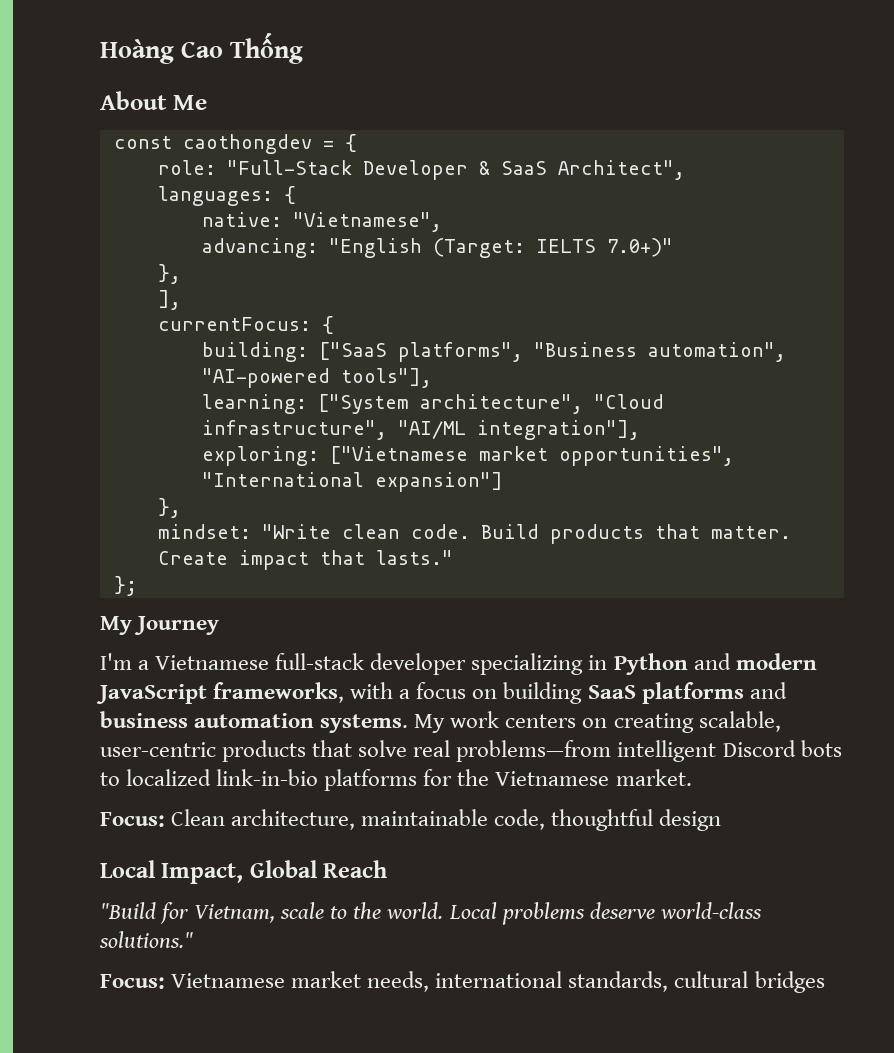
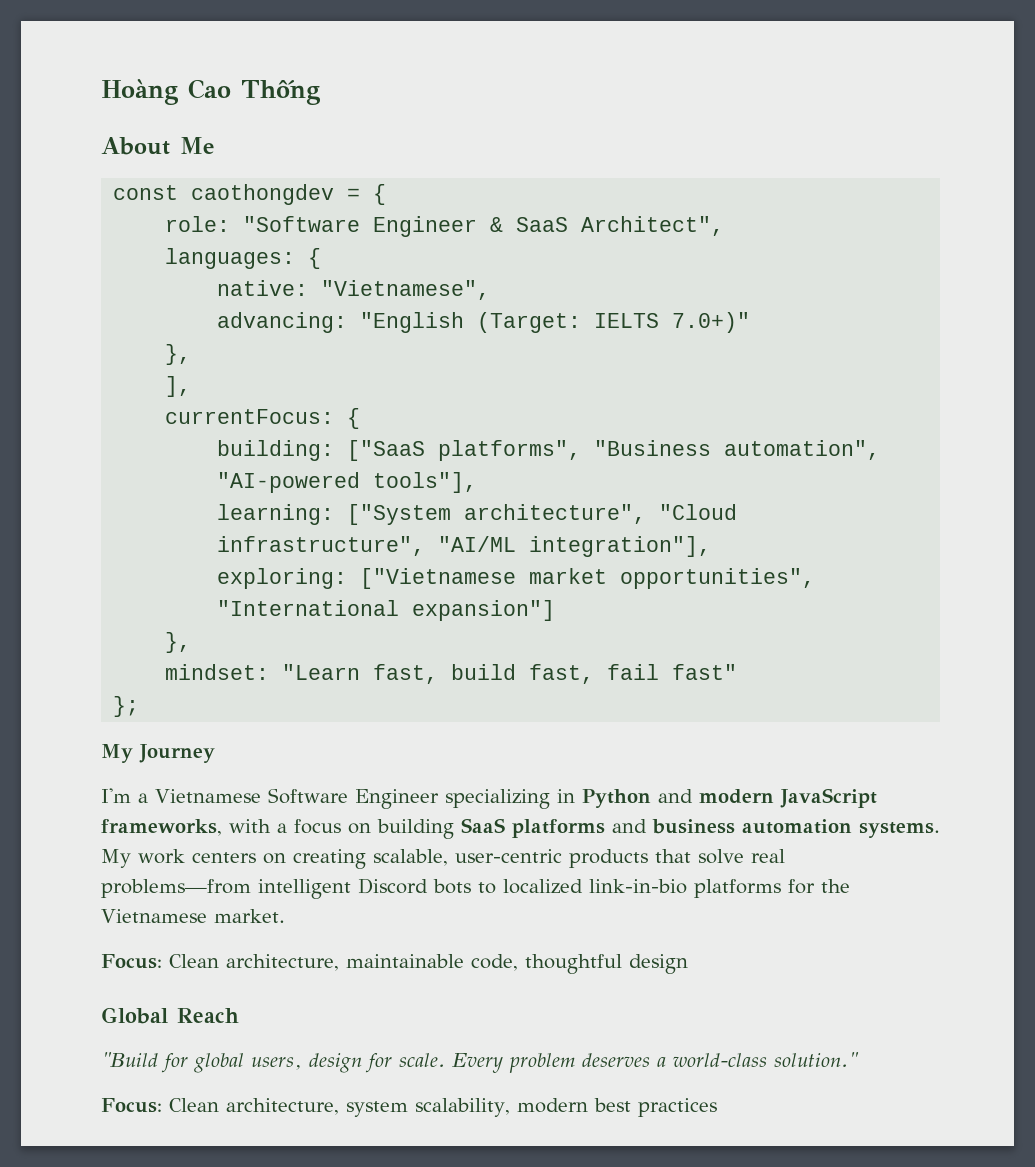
- role: "Full-Stack Developer & SaaS Architect",
+ role: "Software Engineer & SaaS Architect",
- mindset: "Write clean code. Build products that matter. Create impact that lasts."
+ mindset: "Learn fast, build fast, fail fast"
- I'm a Vietnamese full-stack developer specializing in Python and modern JavaScript frameworks, with a focus on building SaaS platforms and business automation systems.
+ I'm a Vietnamese Software Engineer specializing in Python and modern JavaScript frameworks, with a focus on building SaaS platforms and business automation systems.
- Local Impact, Global Reach
+ Global Reach
- "Build for Vietnam, scale to the world. Local problems deserve world-class solutions."
- Focus: Vietnamese market needs, international standards, cultural bridges
+ "Build for global users, design for scale. Every problem deserves a world-class solution."
+ Focus: Clean architecture, system scalability, modern best practices

